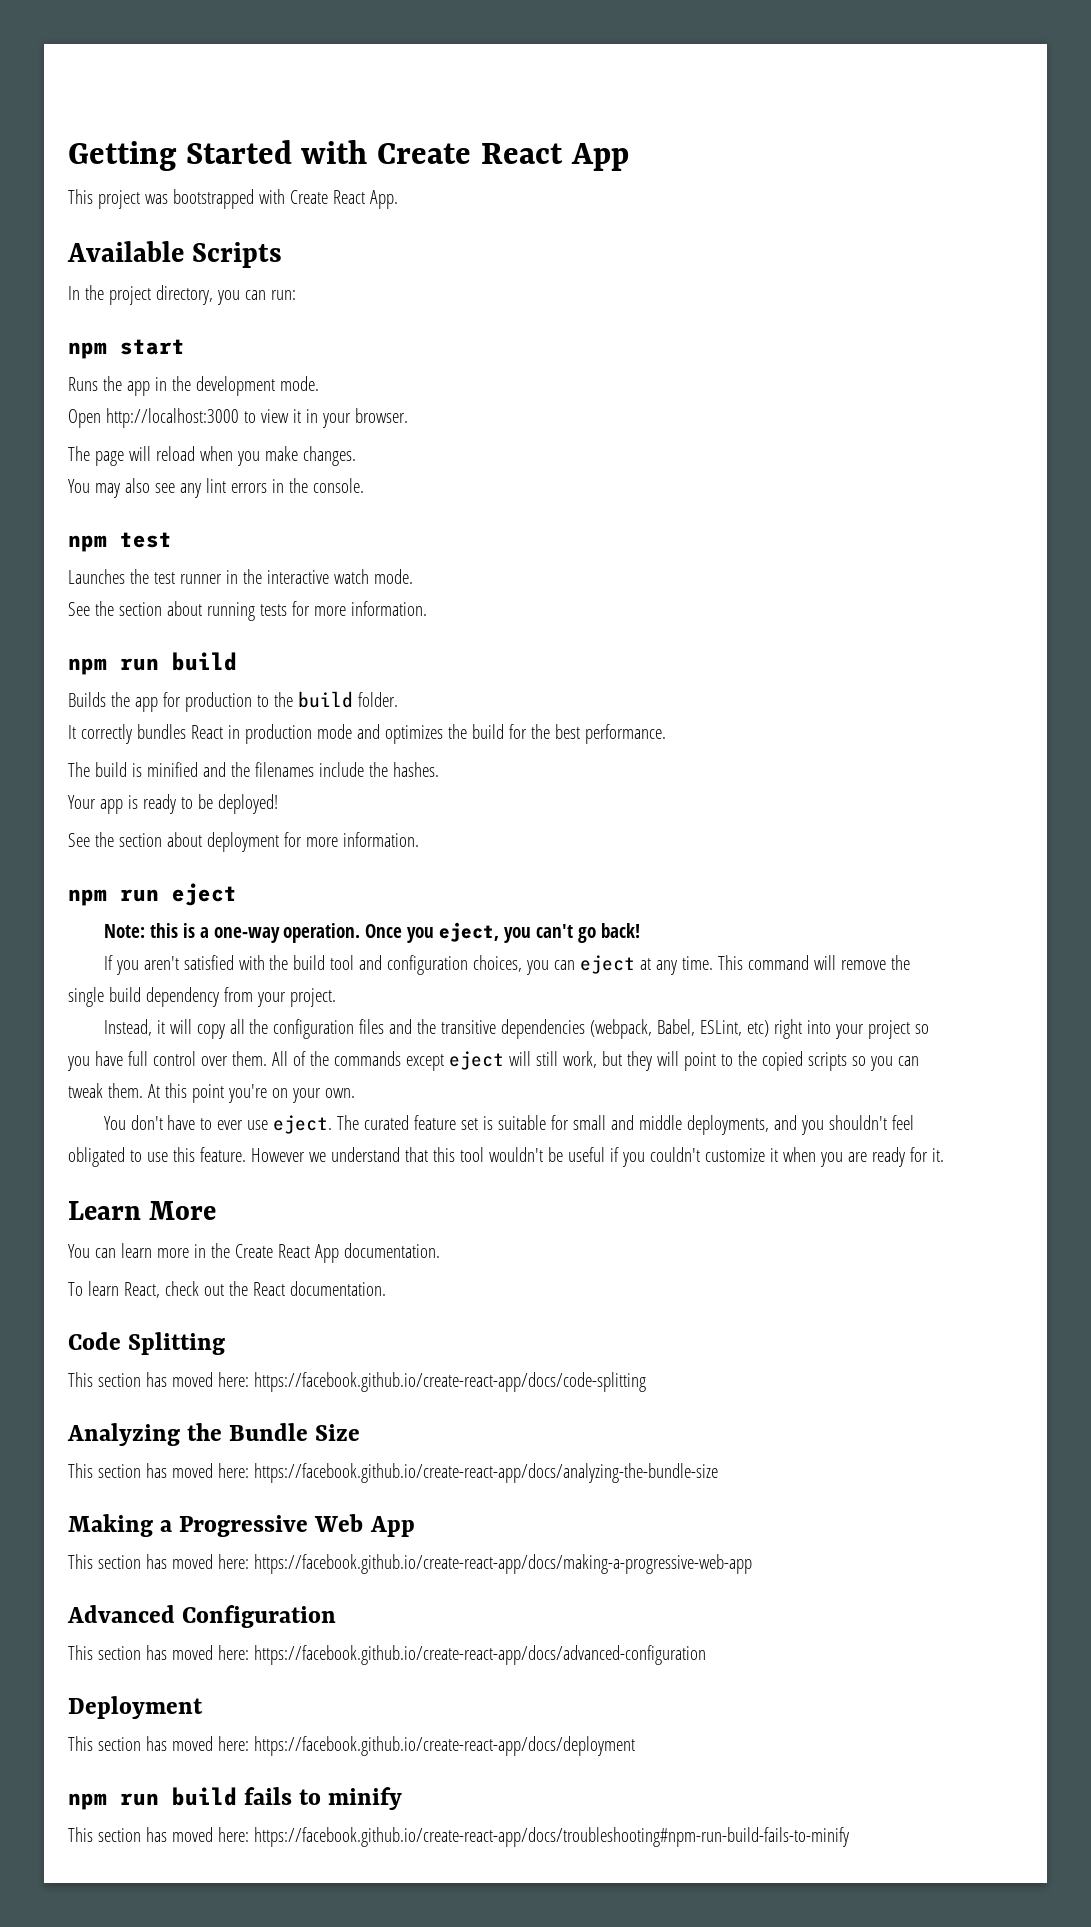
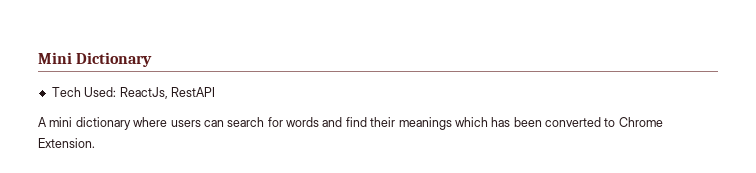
- Getting Started with Create React App
- This project was bootstrapped with Create React App.
- Available Scripts
- In the project directory, you can run:
- npm start
- Runs the app in the development mode.
- Open http://localhost:3000 to view it in your browser.
- The page will reload when you make changes.
- You may also see any lint errors in the console.
- npm test
- Launches the test runner in the interactive watch mode.
- See the section about running tests for more information.
- npm run build
- Builds the app for production to the build folder.
- It correctly bundles React in production mode and optimizes the build for the best performance.
- The build is minified and the filenames include the hashes.
- Your app is ready to be deployed!
- See the section about deployment for more information.
- npm run eject
- Note: this is a one-way operation. Once you eject, you can't go back!
- If you aren't satisfied with the build tool and configuration choices, you can eject at any time. This command will remove the single build dependency from your project.
- Instead, it will copy all the configuration files and the transitive dependencies (webpack, Babel, ESLint, etc) right into your project so you have full control over them. All of the commands except eject will still work, but they will point to the copied scripts so you can tweak them. At this point you're on your own.
- You don't have to ever use eject. The curated feature set is suitable for small and middle deployments, and you shouldn't feel obligated to use this feature. However we understand that this tool wouldn't be useful if you couldn't customize it when you are ready for it.
- Learn More
- You can learn more in the Create React App documentation.
- To learn React, check out the React documentation.
- Code Splitting
- This section has moved here: https://facebook.github.io/create-react-app/docs/code-splitting
- Analyzing the Bundle Size
- This section has moved here: https://facebook.github.io/create-react-app/docs/analyzing-the-bundle-size
- Making a Progressive Web App
- This section has moved here: https://facebook.github.io/create-react-app/docs/making-a-progressive-web-app
- Advanced Configuration
- This section has moved here: https://facebook.github.io/create-react-app/docs/advanced-configuration
- Deployment
- This section has moved here: https://facebook.github.io/create-react-app/docs/deployment
- npm run build fails to minify
- This section has moved here: https://facebook.github.io/create-react-app/docs/troubleshooting#npm-run-build-fails-to-minify
+ Mini Dictionary
+ Tech Used: ReactJs, RestAPI
+ A mini dictionary where users can search for words and find their meanings which has been converted to Chrome Extension.

